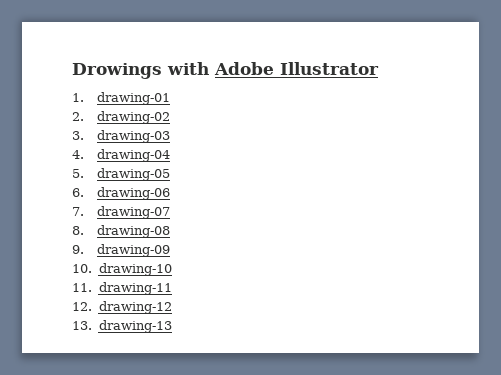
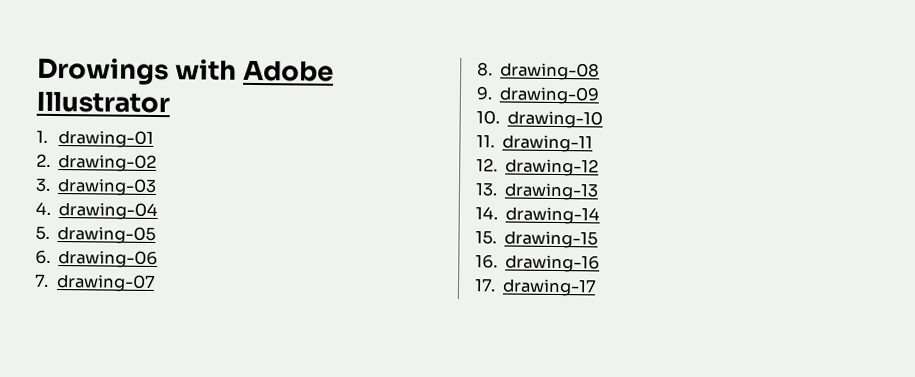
+ 14. drawing-14
+ 15. drawing-15
+ 16. drawing-16
+ 17. drawing-17

